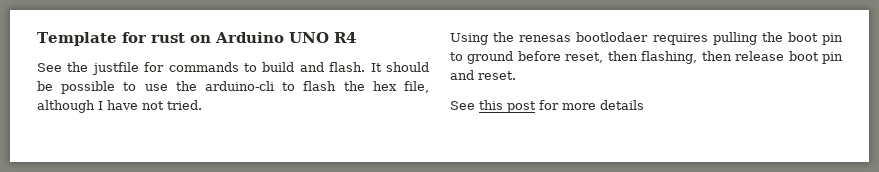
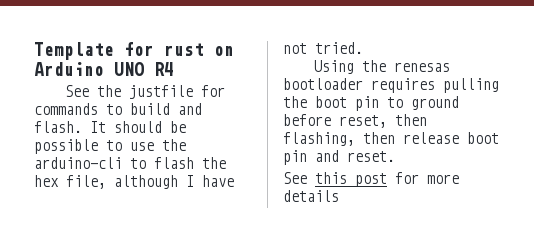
- Using the renesas bootlodaer requires pulling the boot pin to ground before reset, then flashing, then release boot pin and reset.
+ Using the renesas bootloader requires pulling the boot pin to ground before reset, then flashing, then release boot pin and reset.

